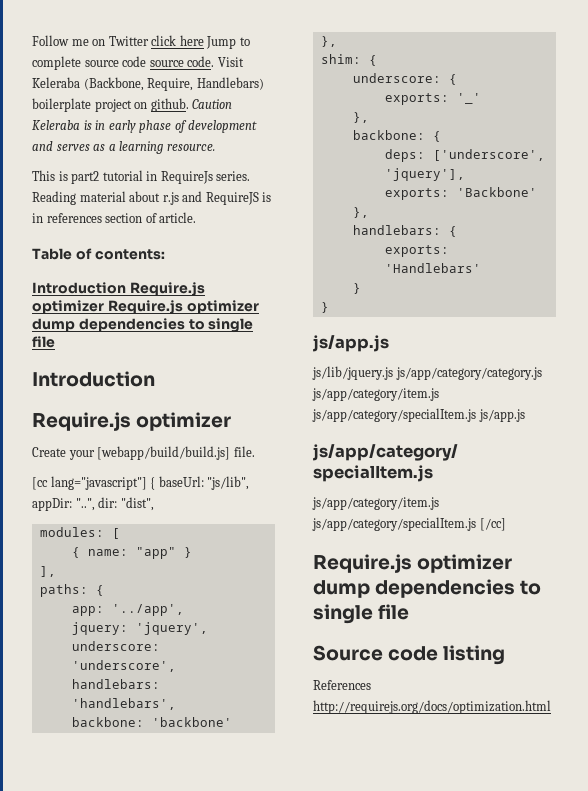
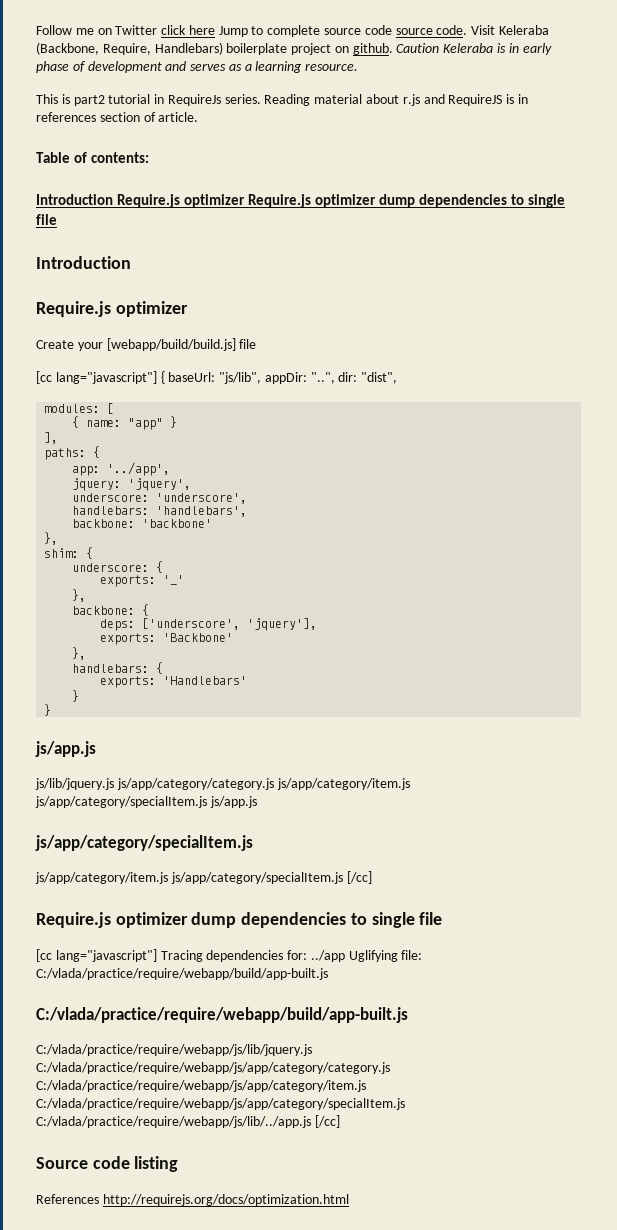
- Create your [webapp/build/build.js] file.
+ Create your [webapp/build/build.js] file
+ [cc lang="javascript"] Tracing dependencies for: ../app Uglifying file: C:/vlada/practice/require/webapp/build/app-built.js
+ C:/vlada/practice/require/webapp/build/app-built.js
+ C:/vlada/practice/require/webapp/js/lib/jquery.js C:/vlada/practice/require/webapp/js/app/category/category.js C:/vlada/practice/require/webapp/js/app/category/item.js C:/vlada/practice/require/webapp/js/app/category/specialItem.js C:/vlada/practice/require/webapp/js/lib/../app.js [/cc]

